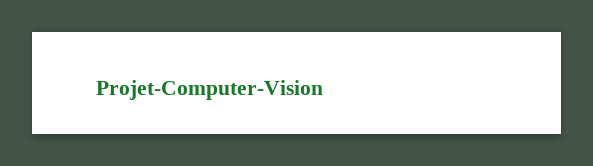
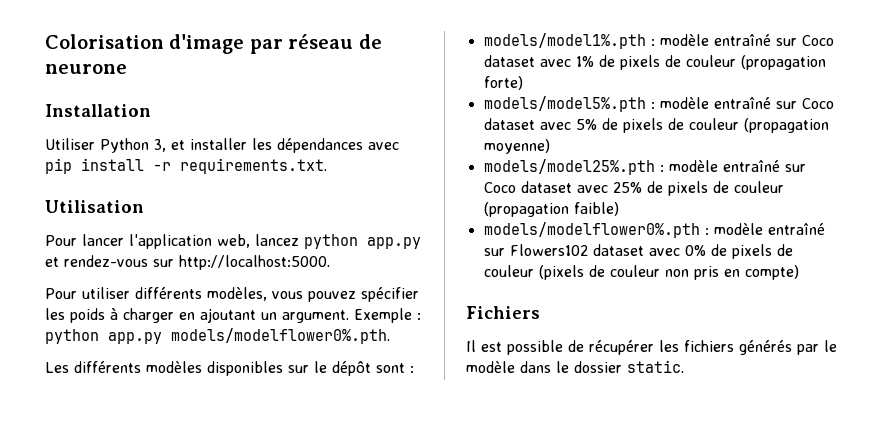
- Projet-Computer-Vision
+ Colorisation d'image par réseau de neurone
+ Installation
+ Utiliser Python 3, et installer les dépendances avec pip install -r requirements.txt.
+ Utilisation
+ Pour lancer l'application web, lancez python app.py et rendez-vous sur http://localhost:5000.
+ Pour utiliser différents modèles, vous pouvez spécifier les poids à charger en ajoutant un argument. Exemple : python app.py models/modelflower0%.pth.
+ Les différents modèles disponibles sur le dépôt sont :
+ models/model1%.pth : modèle entraîné sur Coco dataset avec 1% de pixels de couleur (propagation forte)
+ models/model5%.pth : modèle entraîné sur Coco dataset avec 5% de pixels de couleur (propagation moyenne)
+ models/model25%.pth : modèle entraîné sur Coco dataset avec 25% de pixels de couleur (propagation faible)
+ models/modelflower0%.pth : modèle entraîné sur Flowers102 dataset avec 0% de pixels de couleur (pixels de couleur non pris en compte)
+ Fichiers
+ Il est possible de récupérer les fichiers générés par le modèle dans le dossier static.

